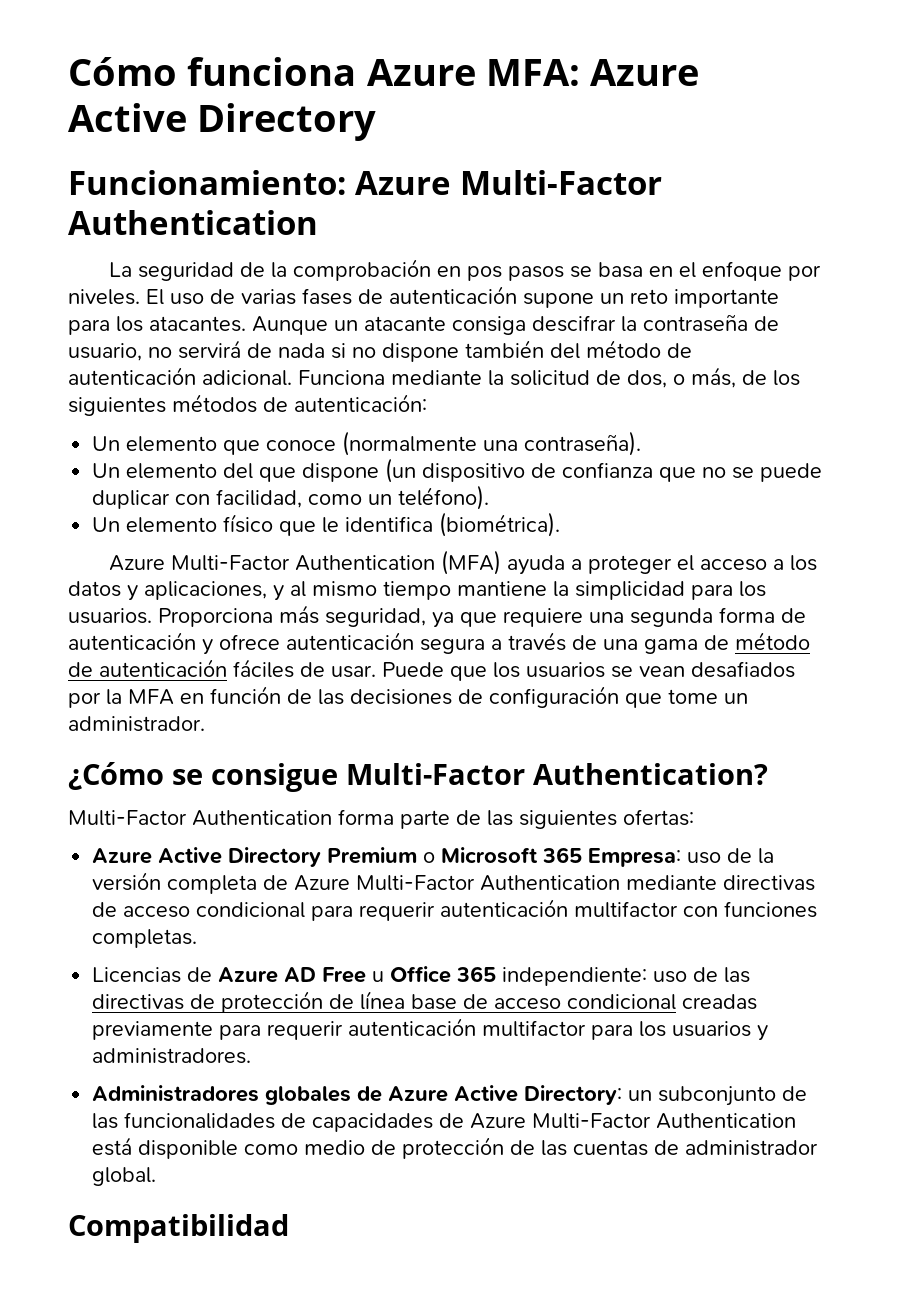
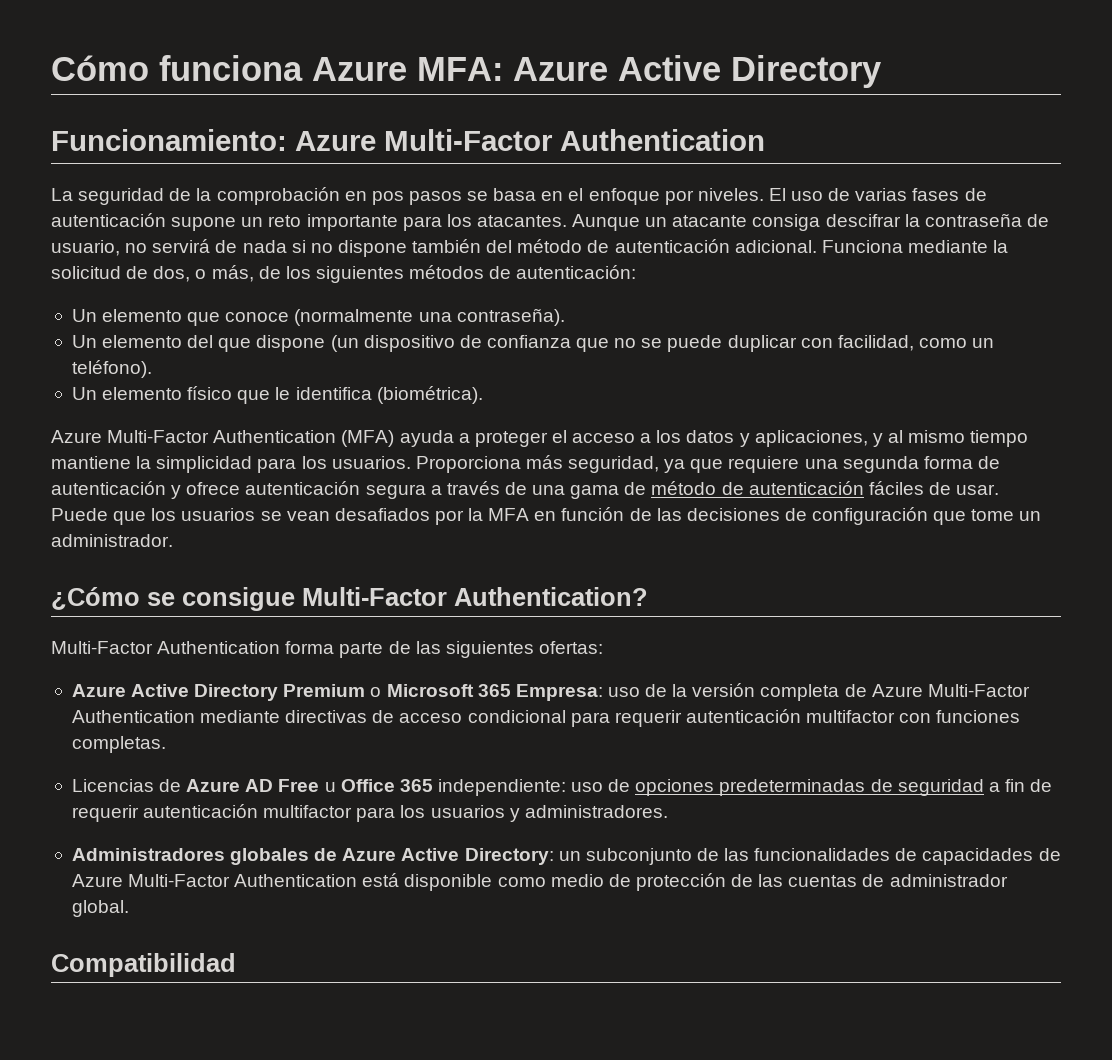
- Licencias de Azure AD Free u Office 365 independiente: uso de las directivas de protección de línea base de acceso condicional creadas previamente para requerir autenticación multifactor para los usuarios y administradores.
+ Licencias de Azure AD Free u Office 365 independiente: uso de opciones predeterminadas de seguridad a fin de requerir autenticación multifactor para los usuarios y administradores.

